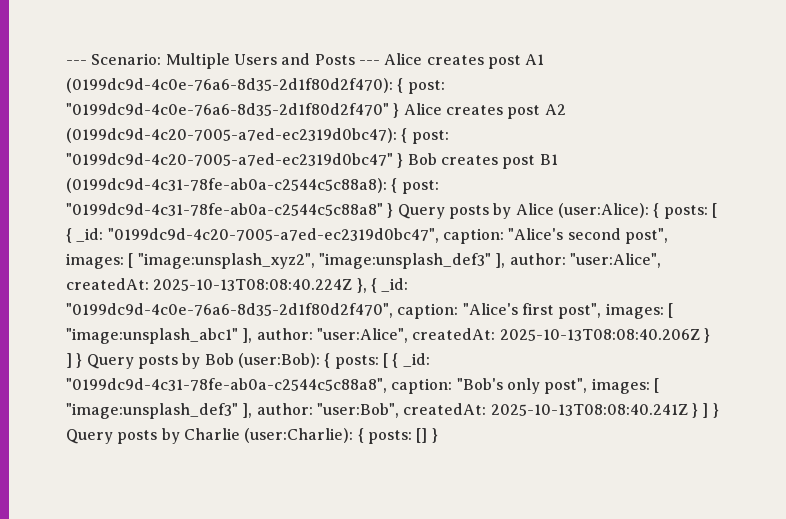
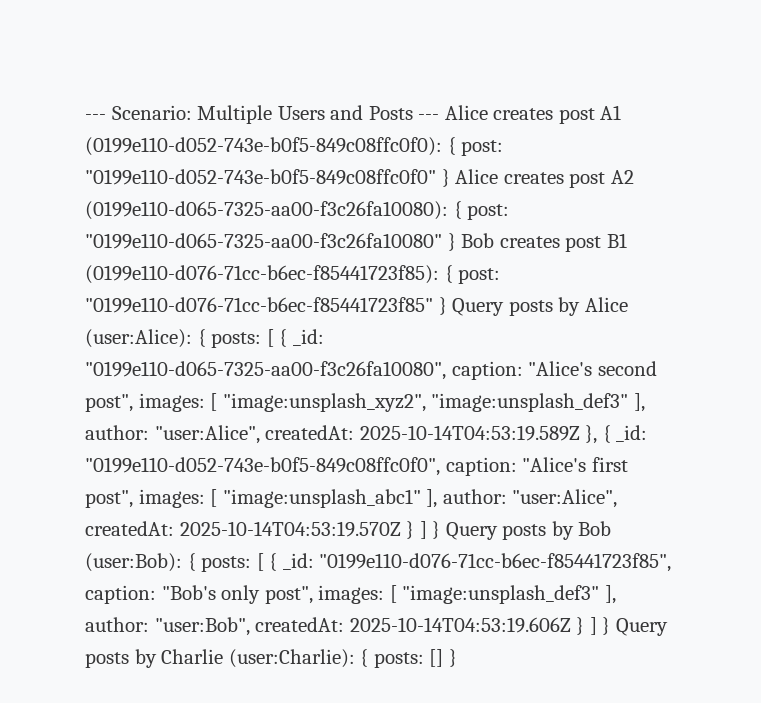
- Multiple Users and Posts --- Alice creates post A1 (0199dc9d-4c0e-76a6-8d35-2d1f80d2f470): { post: "0199dc9d-4c0e-76a6-8d35-2d1f80d2f470" } Alice creates post A2 (0199dc9d-4c20-7005-a7ed-ec2319d0bc47): { post: "0199dc9d-4c20-7005-a7ed-ec2319d0bc47" } Bob creates post B1 (0199dc9d-4c31-78fe-ab0a-c2544c5c88a8): { post: "0199dc9d-4c31-78fe-ab0a-c2544c5c88a8" } Query posts by Alice (user:Alice):
+ Multiple Users and Posts --- Alice creates post A1 (0199e110-d052-743e-b0f5-849c08ffc0f0): { post: "0199e110-d052-743e-b0f5-849c08ffc0f0" } Alice creates post A2 (0199e110-d065-7325-aa00-f3c26fa10080): { post: "0199e110-d065-7325-aa00-f3c26fa10080" } Bob creates post B1 (0199e110-d076-71cc-b6ec-f85441723f85): { post: "0199e110-d076-71cc-b6ec-f85441723f85" } Query posts by Alice (user:Alice):
- "0199dc9d-4c20-7005-a7ed-ec2319d0bc47", caption:
+ "0199e110-d065-7325-aa00-f3c26fa10080", caption:
- 2025-10-13T08:08:40.224Z }, { _id:
+ 2025-10-14T04:53:19.589Z }, { _id:
- "0199dc9d-4c0e-76a6-8d35-2d1f80d2f470", caption:
+ "0199e110-d052-743e-b0f5-849c08ffc0f0", caption:
- 2025-10-13T08:08:40.206Z } ] } Query posts by Bob (user:Bob):
+ 2025-10-14T04:53:19.570Z } ] } Query posts by Bob (user:Bob):
- "0199dc9d-4c31-78fe-ab0a-c2544c5c88a8", caption:
+ "0199e110-d076-71cc-b6ec-f85441723f85", caption:
- 2025-10-13T08:08:40.241Z } ] } Query posts by Charlie (user:Charlie):
+ 2025-10-14T04:53:19.606Z } ] } Query posts by Charlie (user:Charlie):

